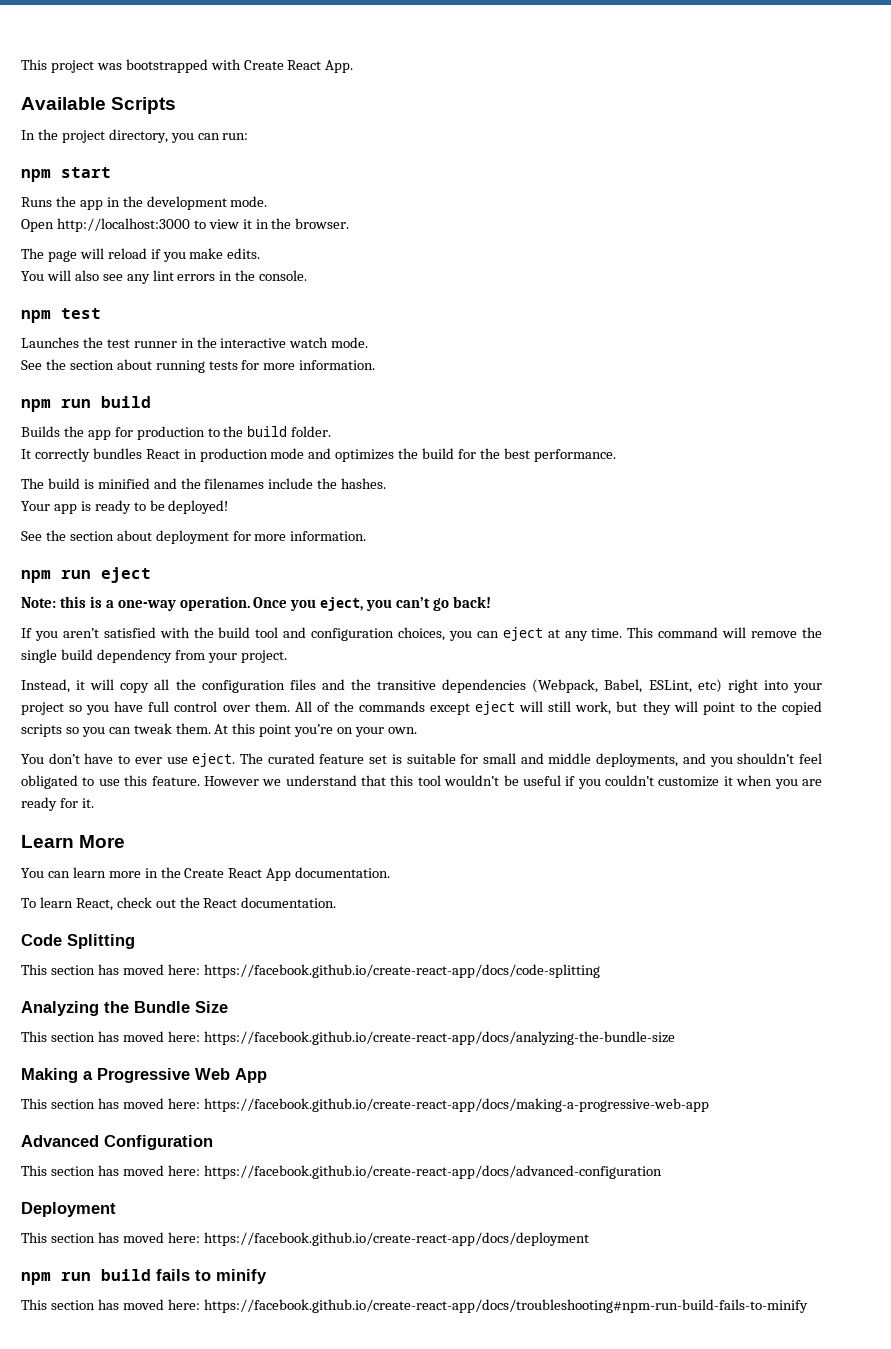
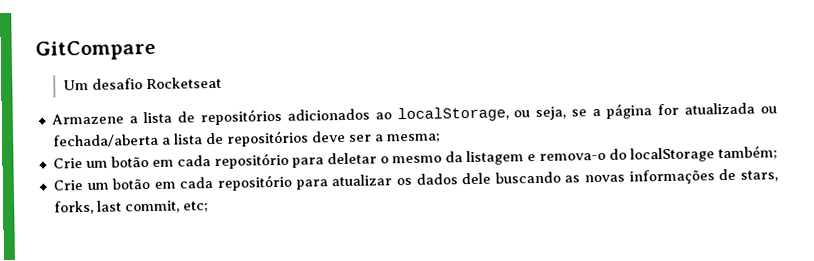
- This project was bootstrapped with Create React App.
- Available Scripts
- In the project directory, you can run:
- npm start
- Runs the app in the development mode.
- Open http://localhost:3000 to view it in the browser.
- The page will reload if you make edits.
- You will also see any lint errors in the console.
- npm test
- Launches the test runner in the interactive watch mode.
- See the section about running tests for more information.
- npm run build
- Builds the app for production to the build folder.
- It correctly bundles React in production mode and optimizes the build for the best performance.
- The build is minified and the filenames include the hashes.
- Your app is ready to be deployed!
- See the section about deployment for more information.
- npm run eject
- Note: this is a one-way operation. Once you eject, you can’t go back!
- If you aren’t satisfied with the build tool and configuration choices, you can eject at any time. This command will remove the single build dependency from your project.
- Instead, it will copy all the configuration files and the transitive dependencies (Webpack, Babel, ESLint, etc) right into your project so you have full control over them. All of the commands except eject will still work, but they will point to the copied scripts so you can tweak them. At this point you’re on your own.
- You don’t have to ever use eject. The curated feature set is suitable for small and middle deployments, and you shouldn’t feel obligated to use this feature. However we understand that this tool wouldn’t be useful if you couldn’t customize it when you are ready for it.
- Learn More
- You can learn more in the Create React App documentation.
- To learn React, check out the React documentation.
- Code Splitting
- This section has moved here: https://facebook.github.io/create-react-app/docs/code-splitting
- Analyzing the Bundle Size
- This section has moved here: https://facebook.github.io/create-react-app/docs/analyzing-the-bundle-size
- Making a Progressive Web App
- This section has moved here: https://facebook.github.io/create-react-app/docs/making-a-progressive-web-app
- Advanced Configuration
- This section has moved here: https://facebook.github.io/create-react-app/docs/advanced-configuration
- Deployment
- This section has moved here: https://facebook.github.io/create-react-app/docs/deployment
- npm run build fails to minify
- This section has moved here: https://facebook.github.io/create-react-app/docs/troubleshooting#npm-run-build-fails-to-minify
+ GitCompare
+ Um desafio Rocketseat
+ Armazene a lista de repositórios adicionados ao localStorage, ou seja, se a página for atualizada ou fechada/aberta a lista de repositórios deve ser a mesma;
+ Crie um botão em cada repositório para deletar o mesmo da listagem e remova-o do localStorage também;
+ Crie um botão em cada repositório para atualizar os dados dele buscando as novas informações de stars, forks, last commit, etc;

